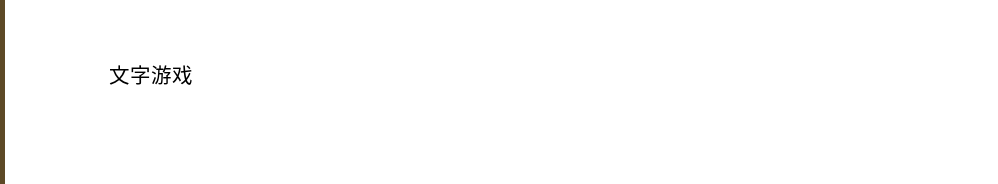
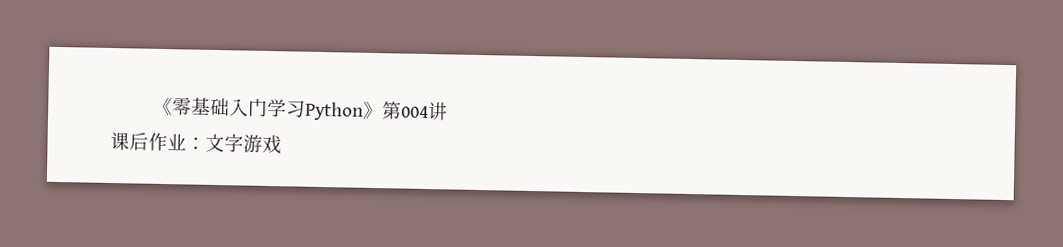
- 文字游戏
+ 《零基础入门学习Python》第004讲
+ 课后作业：文字游戏

